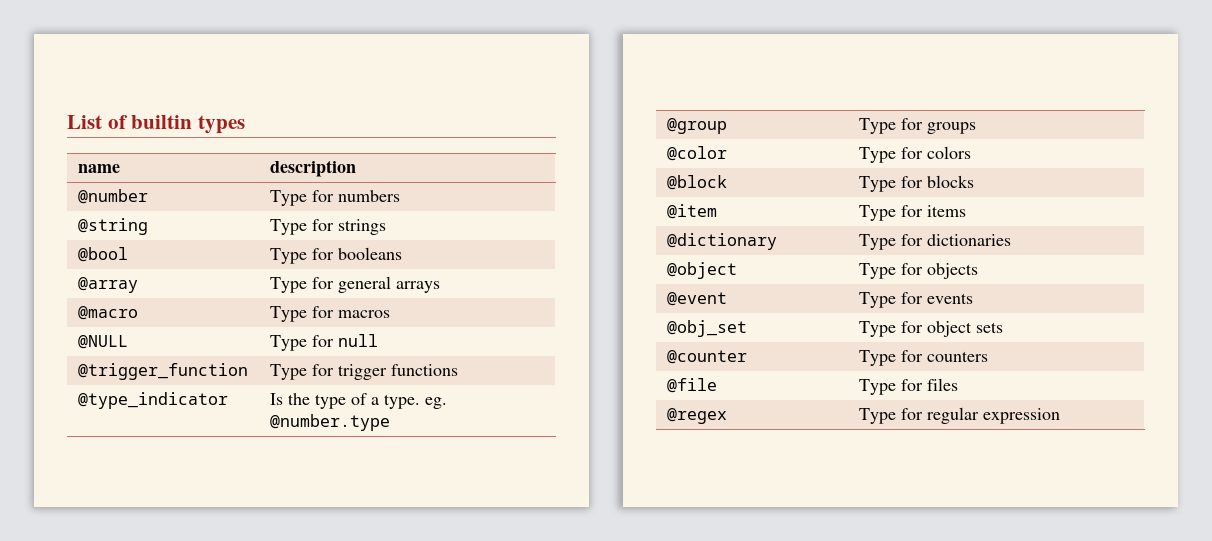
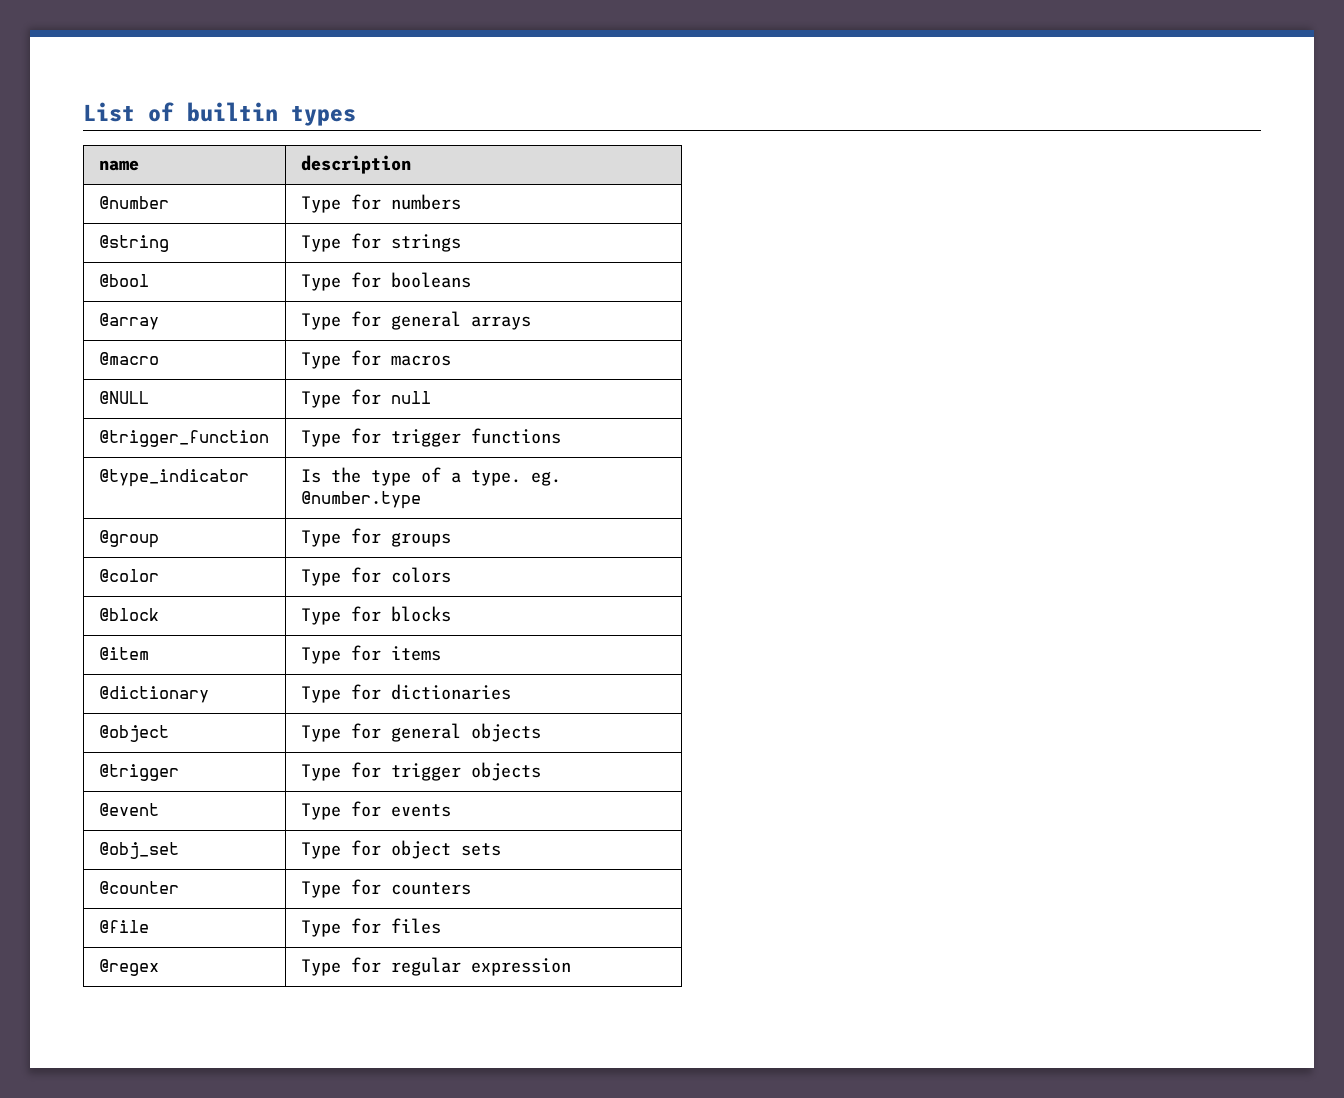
- @object | Type for objects
+ @object | Type for general objects
+ @trigger | Type for trigger objects

